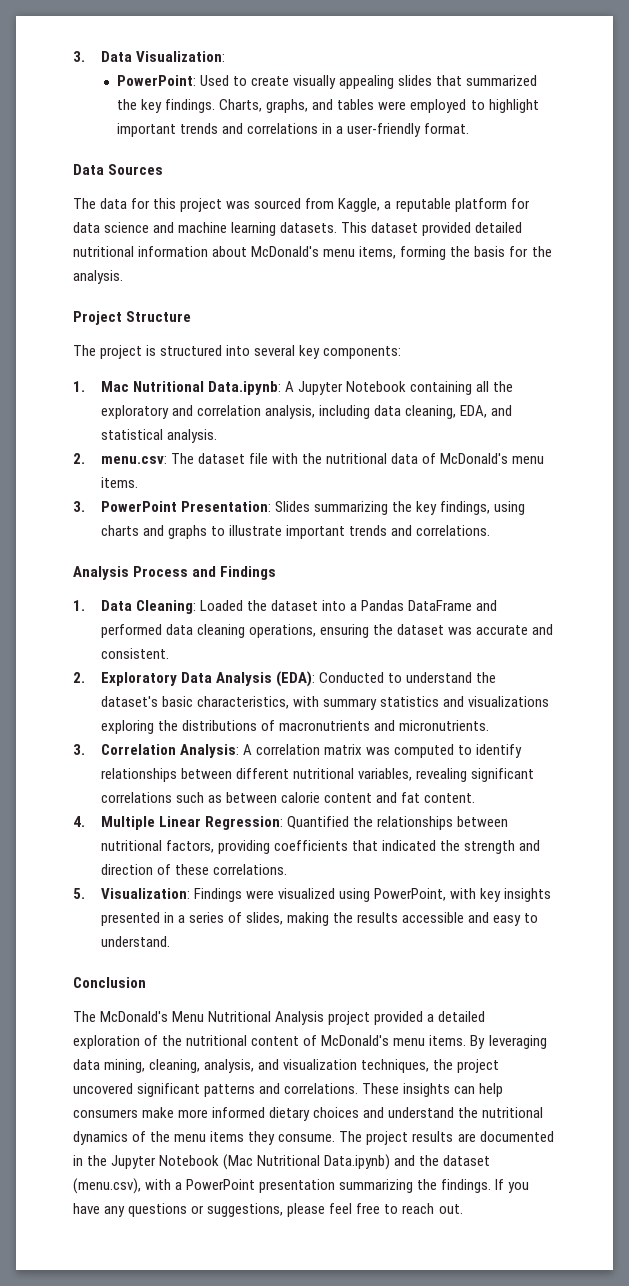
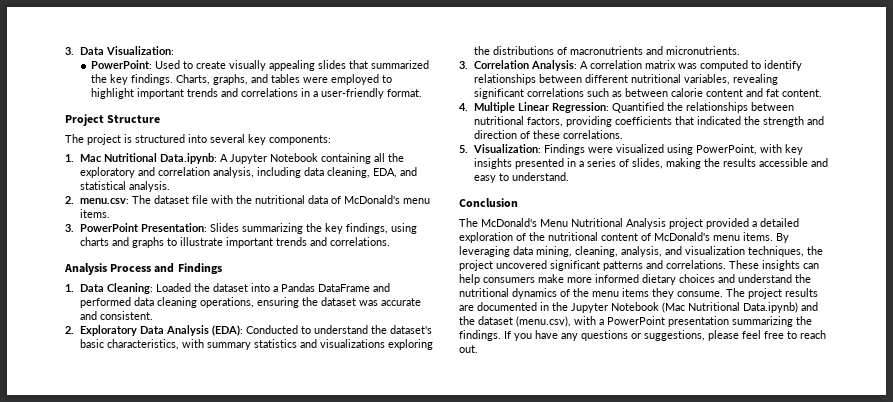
- Data Sources
- The data for this project was sourced from Kaggle, a reputable platform for data science and machine learning datasets. This dataset provided detailed nutritional information about McDonald's menu items, forming the basis for the analysis.

